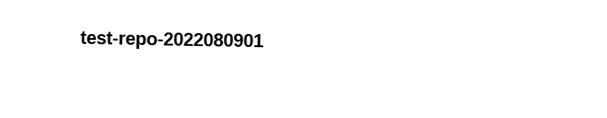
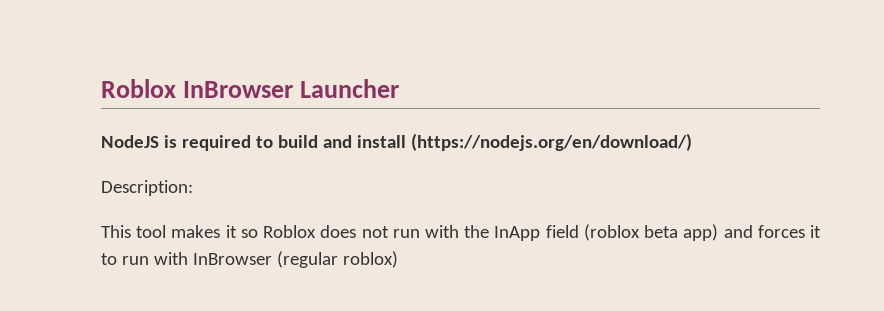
- test-repo-2022080901
+ Roblox InBrowser Launcher
+ NodeJS is required to build and install (https://nodejs.org/en/download/)
+ Description:
+ This tool makes it so Roblox does not run with the InApp field (roblox beta app) and forces it to run with InBrowser (regular roblox)

